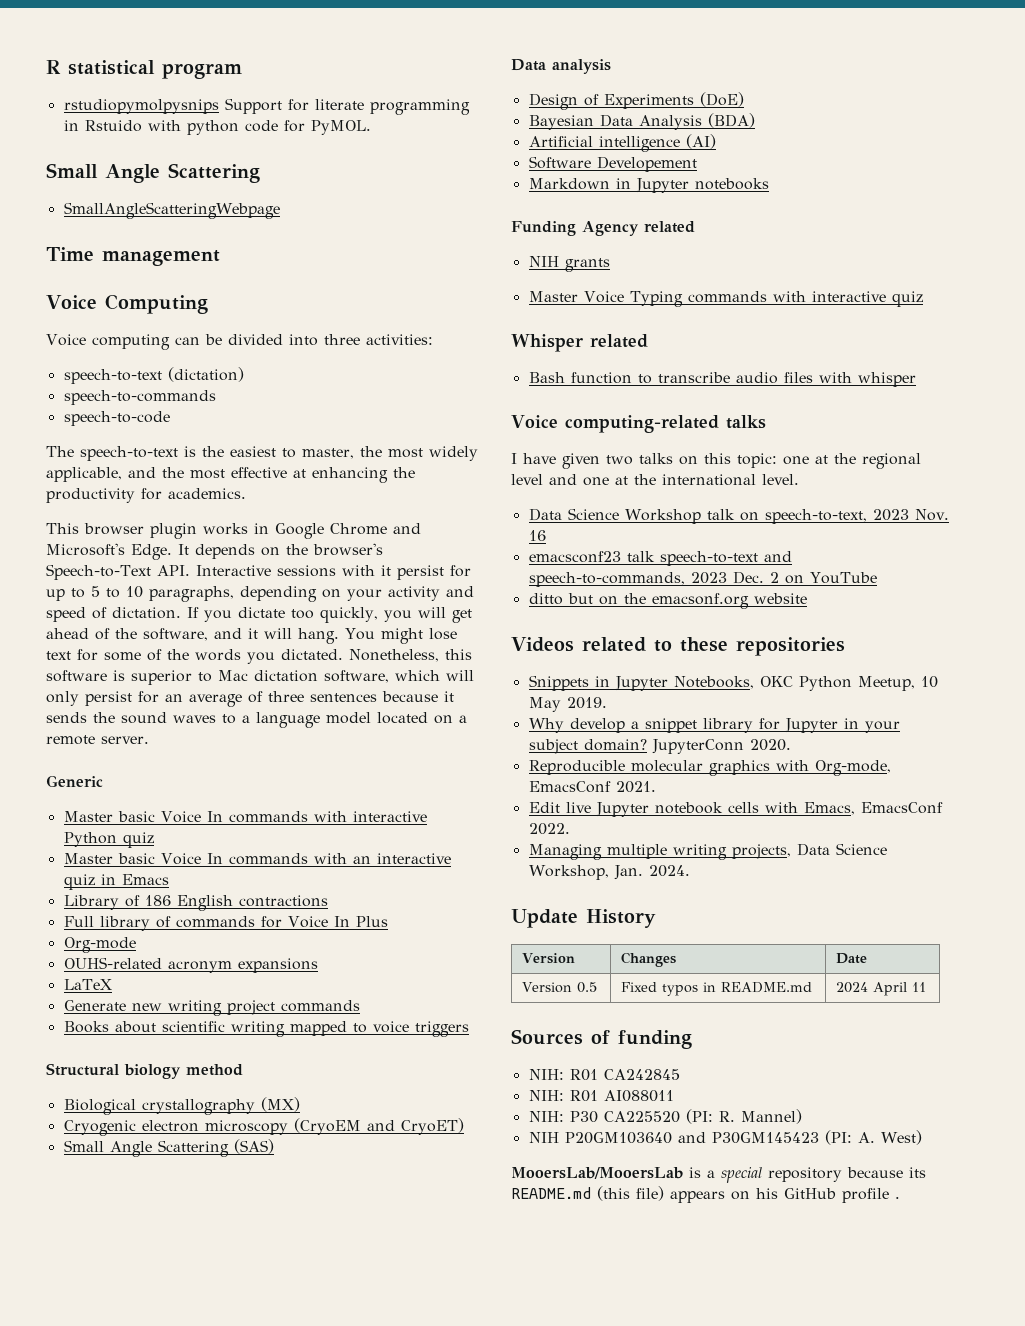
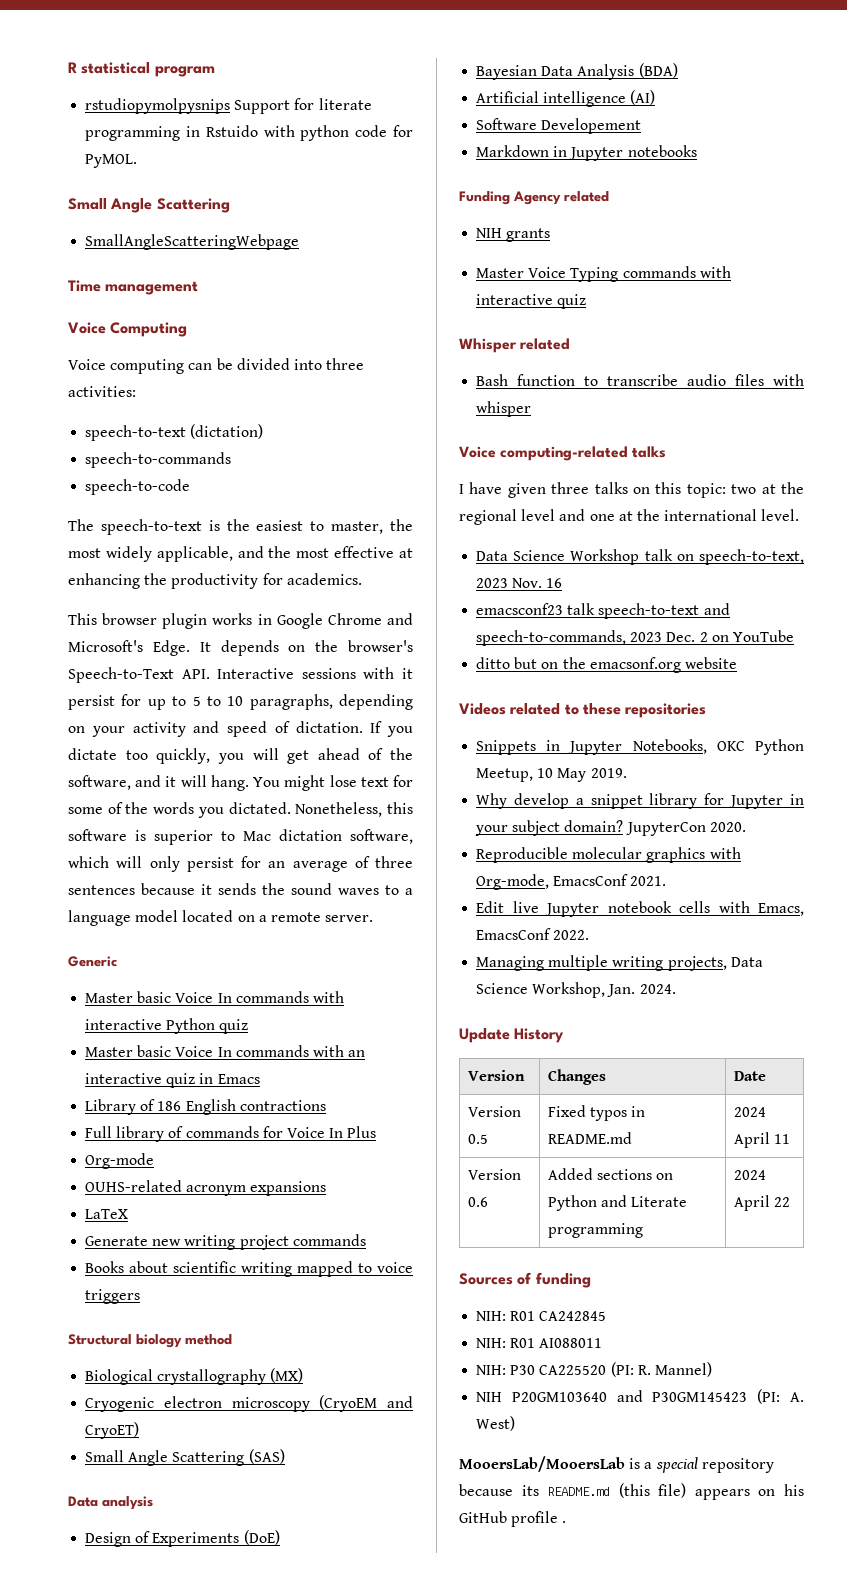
- I have given two talks on this topic: one at the regional level and one at the international level.
+ I have given three talks on this topic: two at the regional level and one at the international level.
- JupyterConn 2020.
+ JupyterCon 2020.
+ Version 0.6 | Added sections on Python and Literate programming | 2024 April 22

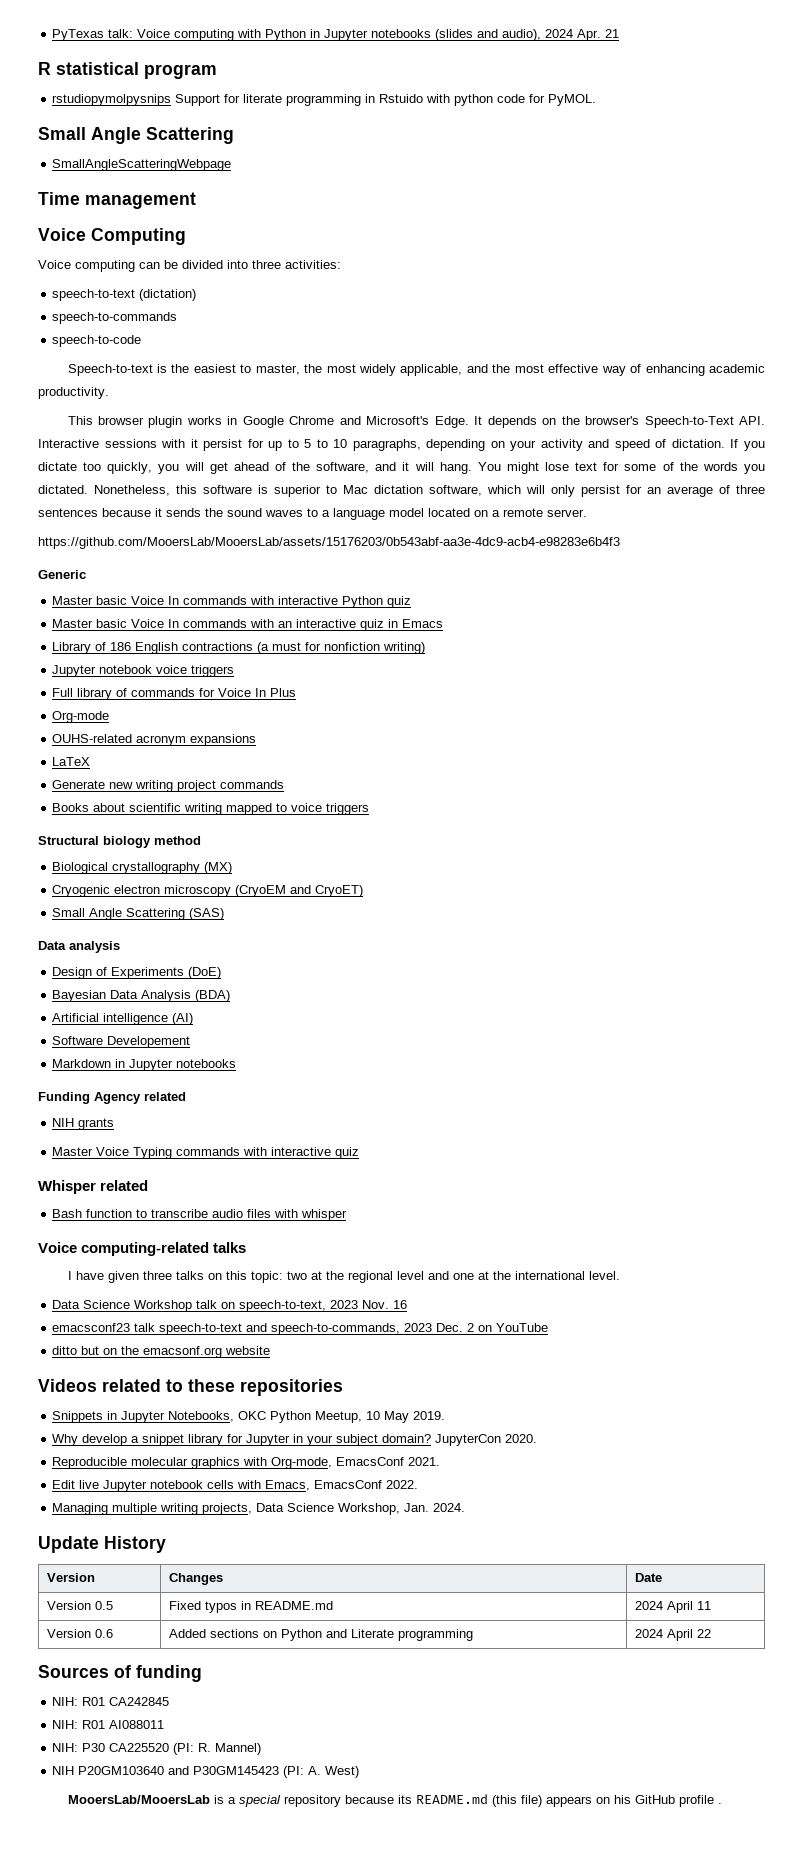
+ PyTexas talk: Voice computing with Python in Jupyter notebooks (slides and audio), 2024 Apr. 21
- The speech-to-text is the easiest to master, the most widely applicable, and the most effective at enhancing the productivity for academics.
+ Speech-to-text is the easiest to master, the most widely applicable, and the most effective way of enhancing academic productivity.
+ https://github.com/MooersLab/MooersLab/assets/15176203/0b543abf-aa3e-4dc9-acb4-e98283e6b4f3
- Library of 186 English contractions
+ Library of 186 English contractions (a must for nonfiction writing)
+ Jupyter notebook voice triggers

